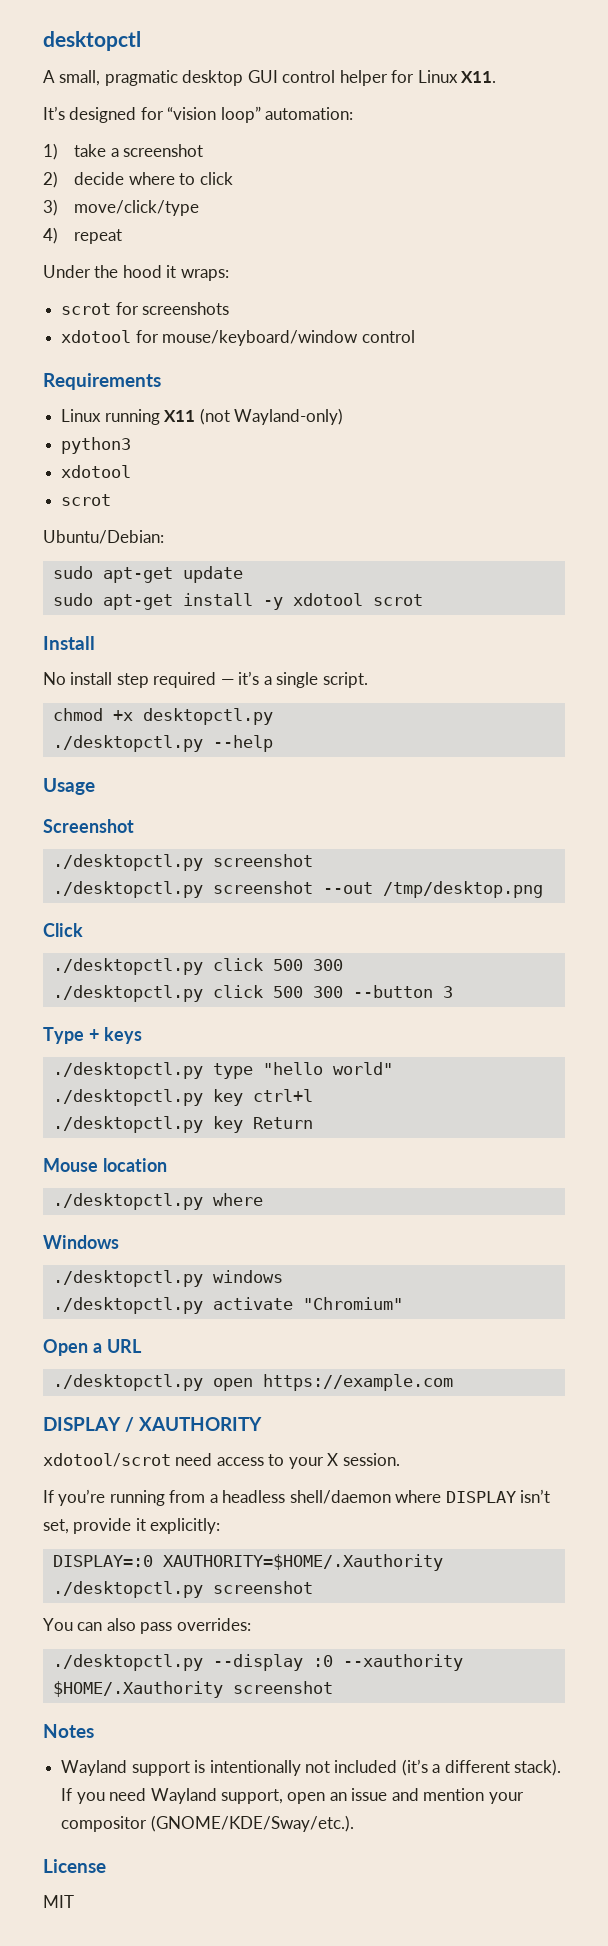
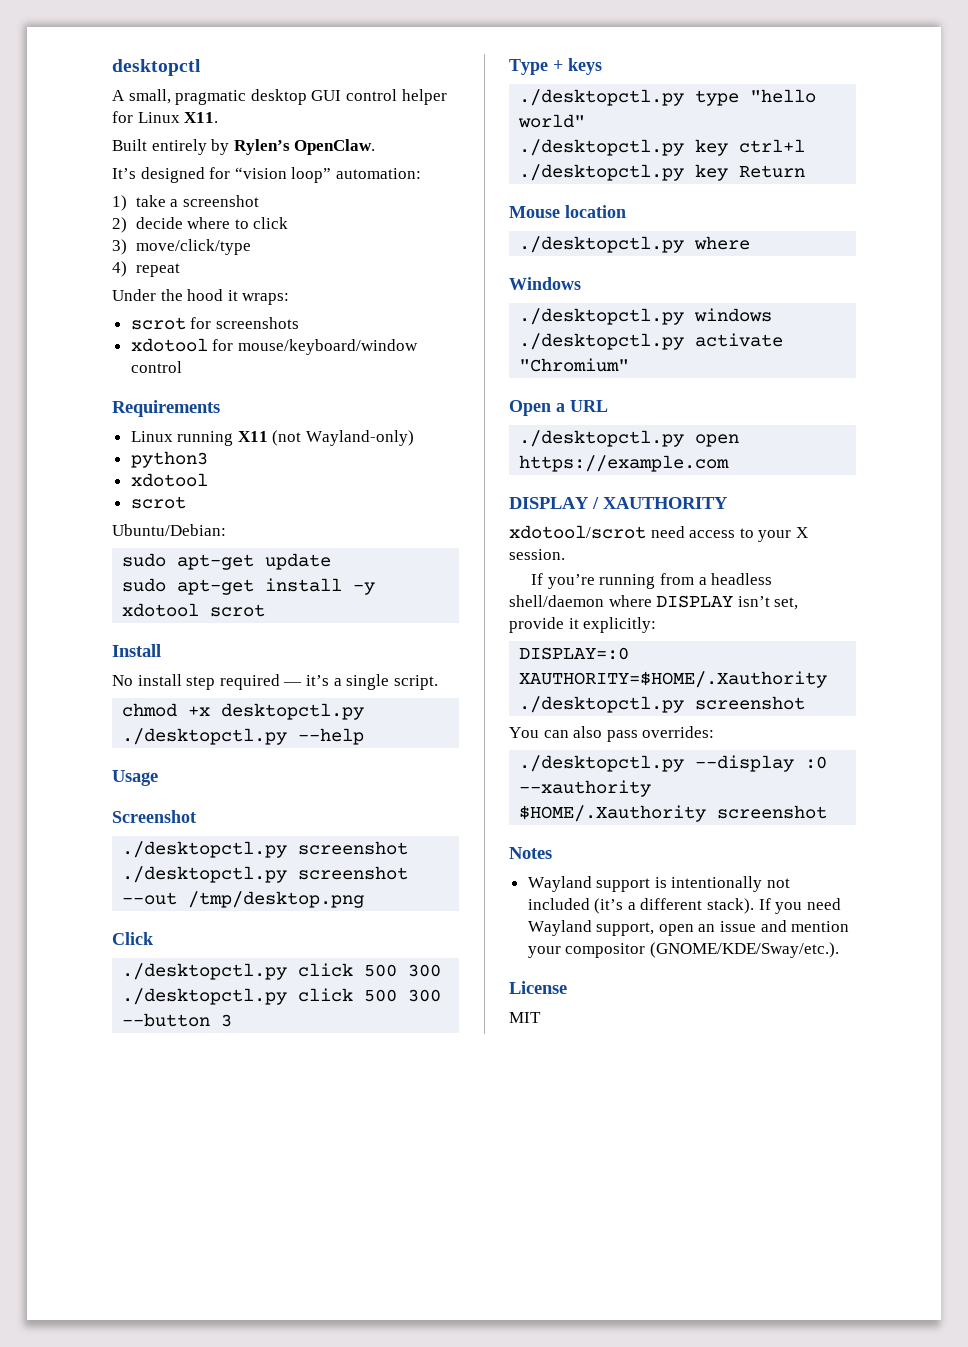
+ Built entirely by Rylen’s OpenClaw.

